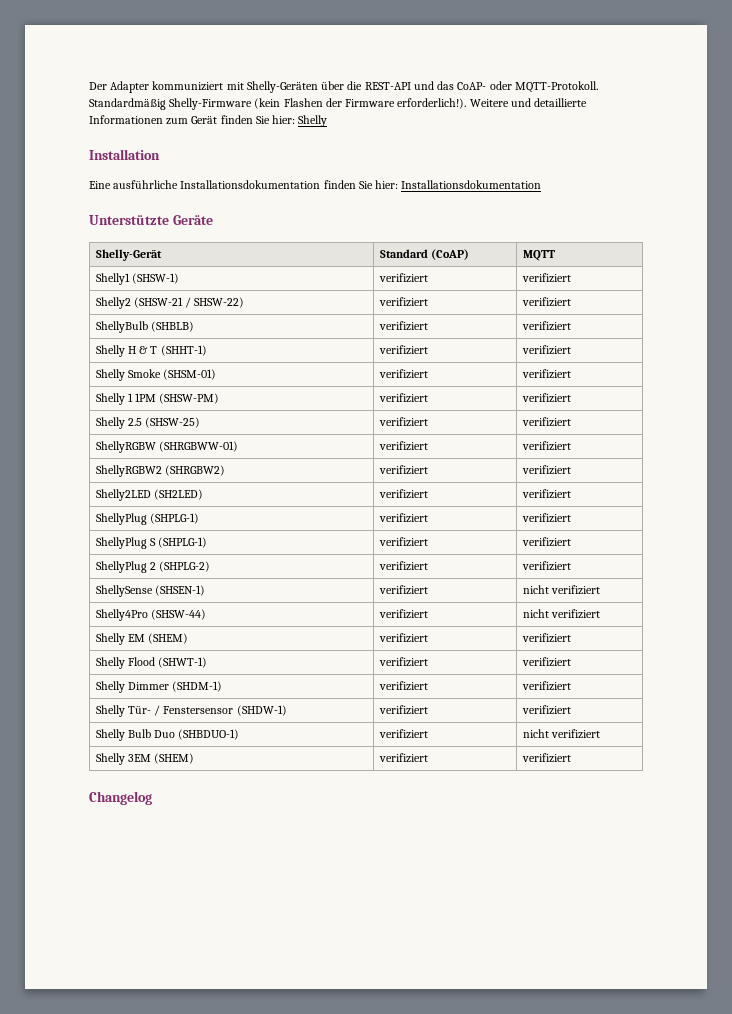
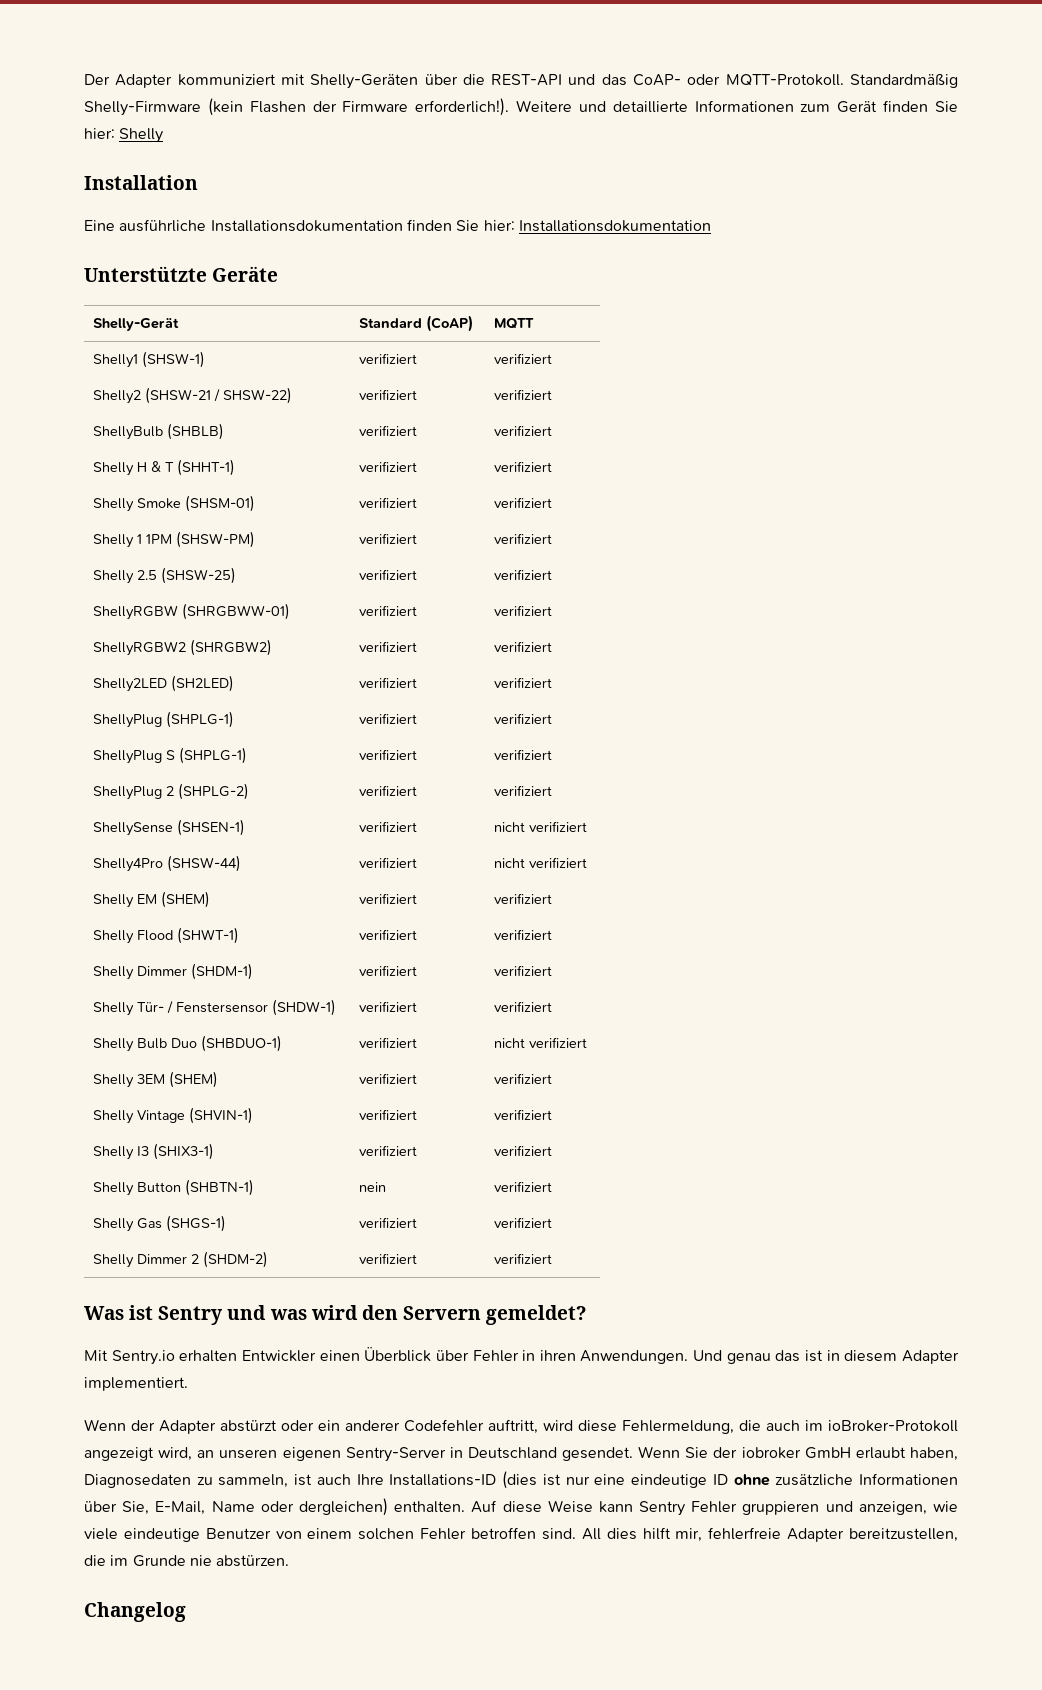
+ Shelly Vintage (SHVIN-1) | verifiziert | verifiziert
+ Shelly I3 (SHIX3-1) | verifiziert | verifiziert
+ Shelly Button (SHBTN-1) | nein | verifiziert
+ Shelly Gas (SHGS-1) | verifiziert | verifiziert
+ Shelly Dimmer 2 (SHDM-2) | verifiziert | verifiziert
+ Was ist Sentry und was wird den Servern gemeldet?
+ Mit Sentry.io erhalten Entwickler einen Überblick über Fehler in ihren Anwendungen. Und genau das ist in diesem Adapter implementiert.
+ Wenn der Adapter abstürzt oder ein anderer Codefehler auftritt, wird diese Fehlermeldung, die auch im ioBroker-Protokoll angezeigt wird, an unseren eigenen Sentry-Server in Deutschland gesendet. Wenn Sie der iobroker GmbH erlaubt haben, Diagnosedaten zu sammeln, ist auch Ihre Installations-ID (dies ist nur eine eindeutige ID ohne zusätzliche Informationen über Sie, E-Mail, Name oder dergleichen) enthalten. Auf diese Weise kann Sentry Fehler gruppieren und anzeigen, wie viele eindeutige Benutzer von einem solchen Fehler betroffen sind. All dies hilft mir, fehlerfreie Adapter bereitzustellen, die im Grunde nie abstürzen.

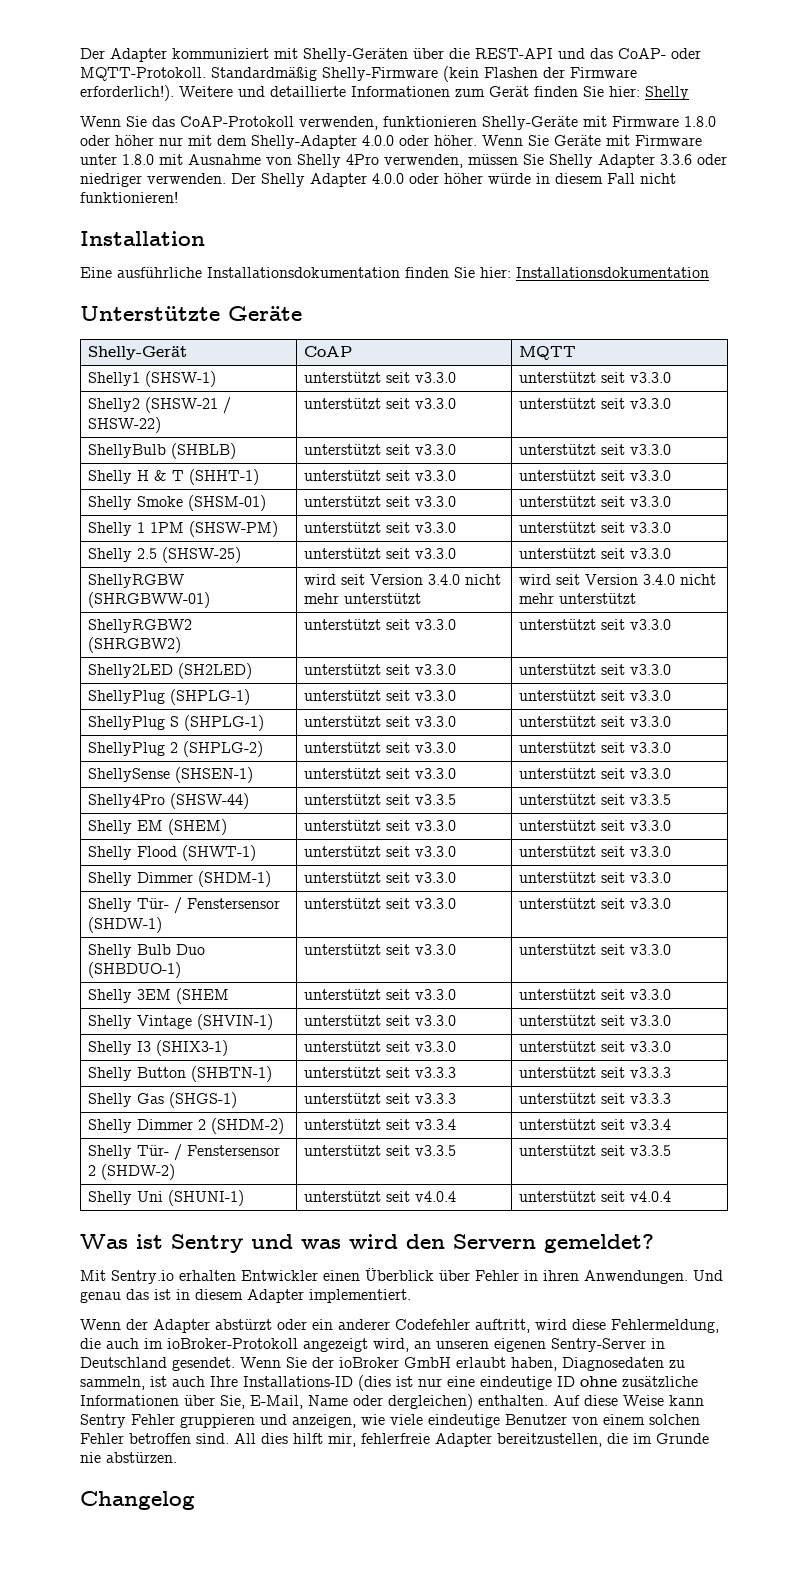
+ Wenn Sie das CoAP-Protokoll verwenden, funktionieren Shelly-Geräte mit Firmware 1.8.0 oder höher nur mit dem Shelly-Adapter 4.0.0 oder höher. Wenn Sie Geräte mit Firmware unter 1.8.0 mit Ausnahme von Shelly 4Pro verwenden, müssen Sie Shelly Adapter 3.3.6 oder niedriger verwenden. Der Shelly Adapter 4.0.0 oder höher würde in diesem Fall nicht funktionieren!
- Shelly-Gerät | Standard (CoAP) | MQTT
+ Shelly-Gerät | CoAP | MQTT
- Shelly1 (SHSW-1) | verifiziert | verifiziert
- Shelly2 (SHSW-21 / SHSW-22) | verifiziert | verifiziert
- ShellyBulb (SHBLB) | verifiziert | verifiziert
+ Shelly1 (SHSW-1) | unterstützt seit v3.3.0 | unterstützt seit v3.3.0
+ Shelly2 (SHSW-21 / SHSW-22) | unterstützt seit v3.3.0 | unterstützt seit v3.3.0
+ ShellyBulb (SHBLB) | unterstützt seit v3.3.0 | unterstützt seit v3.3.0
- Shelly H & T (SHHT-1) | verifiziert | verifiziert
- Shelly Smoke (SHSM-01) | verifiziert | verifiziert
- Shelly 1 1PM (SHSW-PM) | verifiziert | verifiziert
- Shelly 2.5 (SHSW-25) | verifiziert | verifiziert
- ShellyRGBW (SHRGBWW-01) | verifiziert | verifiziert
- ShellyRGBW2 (SHRGBW2) | verifiziert | verifiziert
- Shelly2LED (SH2LED) | verifiziert | verifiziert
- ShellyPlug (SHPLG-1) | verifiziert | verifiziert
- ShellyPlug S (SHPLG-1) | verifiziert | verifiziert
- ShellyPlug 2 (SHPLG-2) | verifiziert | verifiziert
- ShellySense (SHSEN-1) | verifiziert | nicht verifiziert
- Shelly4Pro (SHSW-44) | verifiziert | nicht verifiziert
- Shelly EM (SHEM) | verifiziert | verifiziert
- Shelly Flood (SHWT-1) | verifiziert | verifiziert
- Shelly Dimmer (SHDM-1) | verifiziert | verifiziert
+ Shelly H & T (SHHT-1) | unterstützt seit v3.3.0 | unterstützt seit v3.3.0
+ Shelly Smoke (SHSM-01) | unterstützt seit v3.3.0 | unterstützt seit v3.3.0
+ Shelly 1 1PM (SHSW-PM) | unterstützt seit v3.3.0 | unterstützt seit v3.3.0
+ Shelly 2.5 (SHSW-25) | unterstützt seit v3.3.0 | unterstützt seit v3.3.0
+ ShellyRGBW (SHRGBWW-01) | wird seit Version 3.4.0 nicht mehr unterstützt | wird seit Version 3.4.0 nicht mehr unterstützt
+ ShellyRGBW2 (SHRGBW2) | unterstützt seit v3.3.0 | unterstützt seit v3.3.0
+ Shelly2LED (SH2LED) | unterstützt seit v3.3.0 | unterstützt seit v3.3.0
+ ShellyPlug (SHPLG-1) | unterstützt seit v3.3.0 | unterstützt seit v3.3.0
+ ShellyPlug S (SHPLG-1) | unterstützt seit v3.3.0 | unterstützt seit v3.3.0
+ ShellyPlug 2 (SHPLG-2) | unterstützt seit v3.3.0 | unterstützt seit v3.3.0
+ ShellySense (SHSEN-1) | unterstützt seit v3.3.0 | unterstützt seit v3.3.0
+ Shelly4Pro (SHSW-44) | unterstützt seit v3.3.5 | unterstützt seit v3.3.5
+ Shelly EM (SHEM) | unterstützt seit v3.3.0 | unterstützt seit v3.3.0
+ Shelly Flood (SHWT-1) | unterstützt seit v3.3.0 | unterstützt seit v3.3.0
+ Shelly Dimmer (SHDM-1) | unterstützt seit v3.3.0 | unterstützt seit v3.3.0
- Shelly Tür- / Fenstersensor (SHDW-1) | verifiziert | verifiziert
- Shelly Bulb Duo (SHBDUO-1) | verifiziert | nicht verifiziert
- Shelly 3EM (SHEM) | verifiziert | verifiziert
- Shelly Vintage (SHVIN-1) | verifiziert | verifiziert
- Shelly I3 (SHIX3-1) | verifiziert | verifiziert
- Shelly Button (SHBTN-1) | nein | verifiziert
- Shelly Gas (SHGS-1) | verifiziert | verifiziert
- Shelly Dimmer 2 (SHDM-2) | verifiziert | verifiziert
+ Shelly Tür- / Fenstersensor (SHDW-1) | unterstützt seit v3.3.0 | unterstützt seit v3.3.0
+ Shelly Bulb Duo (SHBDUO-1) | unterstützt seit v3.3.0 | unterstützt seit v3.3.0
+ Shelly 3EM (SHEM | unterstützt seit v3.3.0 | unterstützt seit v3.3.0
+ Shelly Vintage (SHVIN-1) | unterstützt seit v3.3.0 | unterstützt seit v3.3.0
+ Shelly I3 (SHIX3-1) | unterstützt seit v3.3.0 | unterstützt seit v3.3.0
+ Shelly Button (SHBTN-1) | unterstützt seit v3.3.3 | unterstützt seit v3.3.3
+ Shelly Gas (SHGS-1) | unterstützt seit v3.3.3 | unterstützt seit v3.3.3
+ Shelly Dimmer 2 (SHDM-2) | unterstützt seit v3.3.4 | unterstützt seit v3.3.4
+ Shelly Tür- / Fenstersensor 2 (SHDW-2) | unterstützt seit v3.3.5 | unterstützt seit v3.3.5
+ Shelly Uni (SHUNI-1) | unterstützt seit v4.0.4 | unterstützt seit v4.0.4
- Wenn Sie der iobroker GmbH erlaubt haben, Diagnosedaten zu sammeln, ist auch Ihre Installations-ID (dies ist nur eine eindeutige ID ohne zusätzliche Informationen über Sie, E-Mail, Name oder dergleichen) enthalten.
+ Wenn Sie der ioBroker GmbH erlaubt haben, Diagnosedaten zu sammeln, ist auch Ihre Installations-ID (dies ist nur eine eindeutige ID ohne zusätzliche Informationen über Sie, E-Mail, Name oder dergleichen) enthalten.

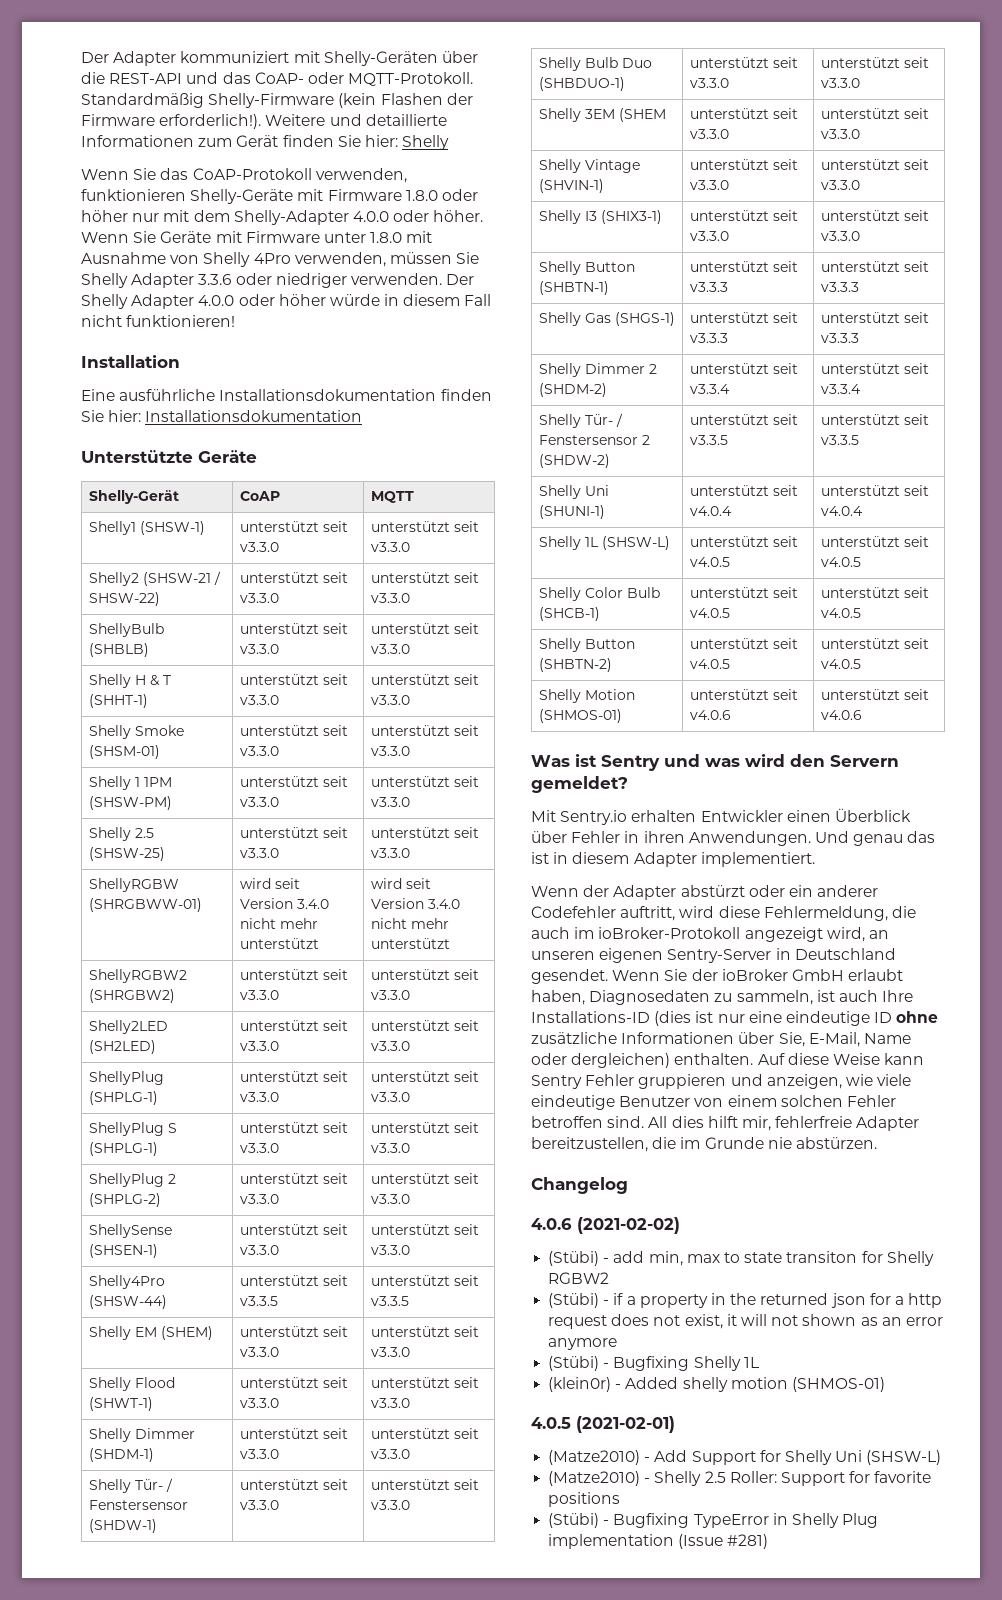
+ Shelly 1L (SHSW-L) | unterstützt seit v4.0.5 | unterstützt seit v4.0.5
+ Shelly Color Bulb (SHCB-1) | unterstützt seit v4.0.5 | unterstützt seit v4.0.5
+ Shelly Button (SHBTN-2) | unterstützt seit v4.0.5 | unterstützt seit v4.0.5
+ Shelly Motion (SHMOS-01) | unterstützt seit v4.0.6 | unterstützt seit v4.0.6
+ 4.0.6 (2021-02-02)
+ (Stübi) - add min, max to state transiton for Shelly RGBW2
+ (Stübi) - if a property in the returned json for a http request does not exist, it will not shown as an error anymore
+ (Stübi) - Bugfixing Shelly 1L
+ (klein0r) - Added shelly motion (SHMOS-01)
+ 4.0.5 (2021-02-01)
+ (Matze2010) - Add Support for Shelly Uni (SHSW-L)
+ (Matze2010) - Shelly 2.5 Roller: Support for favorite positions
+ (Stübi) - Bugfixing TypeError in Shelly Plug implementation (Issue #281)

